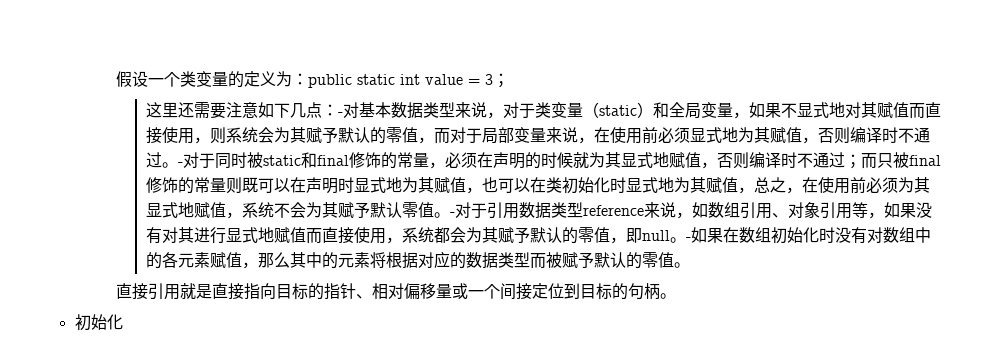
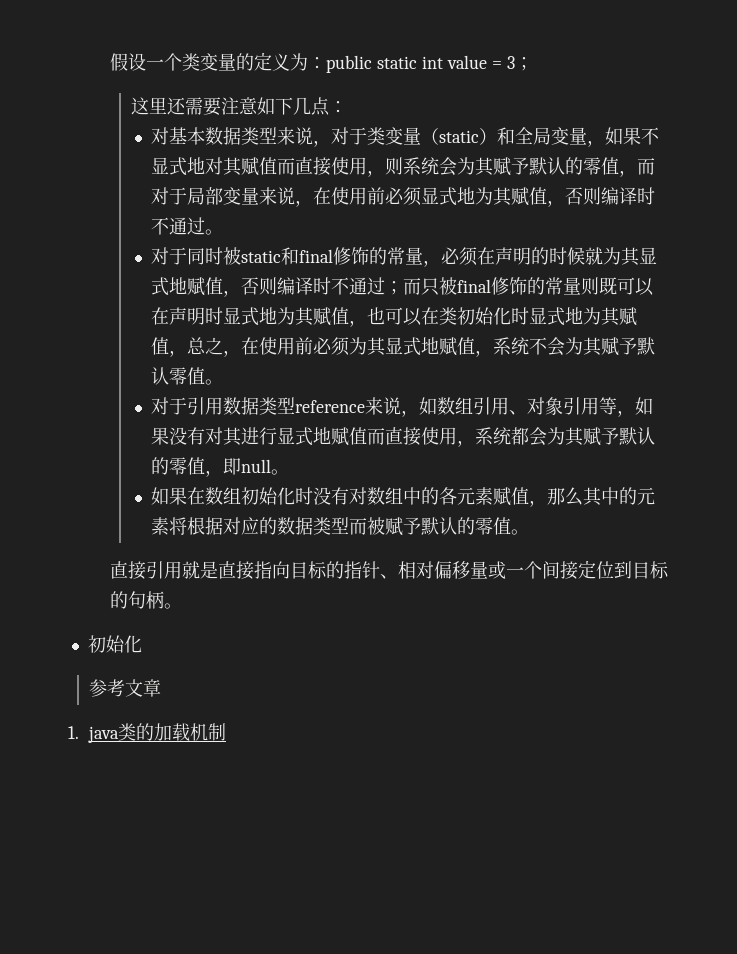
- 这里还需要注意如下几点：-对基本数据类型来说，对于类变量（static）和全局变量，如果不显式地对其赋值而直接使用，则系统会为其赋予默认的零值，而对于局部变量来说，在使用前必须显式地为其赋值，否则编译时不通过。-对于同时被static和final修饰的常量，必须在声明的时候就为其显式地赋值，否则编译时不通过；
+ 这里还需要注意如下几点：
+ 对基本数据类型来说，对于类变量（static）和全局变量，如果不显式地对其赋值而直接使用，则系统会为其赋予默认的零值，而对于局部变量来说，在使用前必须显式地为其赋值，否则编译时不通过。
+ 对于同时被static和final修饰的常量，必须在声明的时候就为其显式地赋值，否则编译时不通过；
- 而只被final修饰的常量则既可以在声明时显式地为其赋值，也可以在类初始化时显式地为其赋值，总之，在使用前必须为其显式地赋值，系统不会为其赋予默认零值。-对于引用数据类型reference来说，如数组引用、对象引用等，如果没有对其进行显式地赋值而直接使用，系统都会为其赋予默认的零值，即null。-如果在数组初始化时没有对数组中的各元素赋值，那么其中的元素将根据对应的数据类型而被赋予默认的零值。
+ 而只被final修饰的常量则既可以在声明时显式地为其赋值，也可以在类初始化时显式地为其赋值，总之，在使用前必须为其显式地赋值，系统不会为其赋予默认零值。
+ 对于引用数据类型reference来说，如数组引用、对象引用等，如果没有对其进行显式地赋值而直接使用，系统都会为其赋予默认的零值，即null。
+ 如果在数组初始化时没有对数组中的各元素赋值，那么其中的元素将根据对应的数据类型而被赋予默认的零值。
+ 参考文章
+ 1. java类的加载机制

